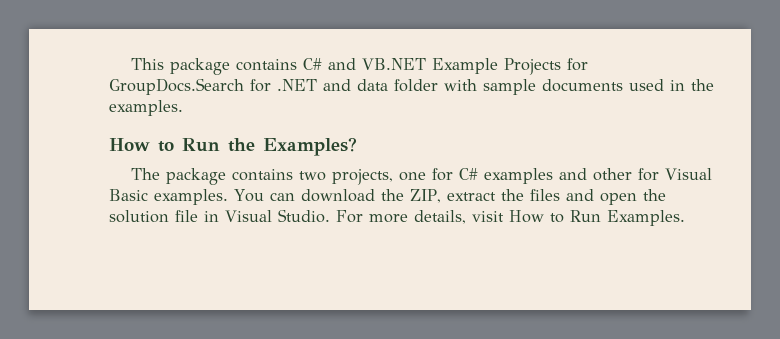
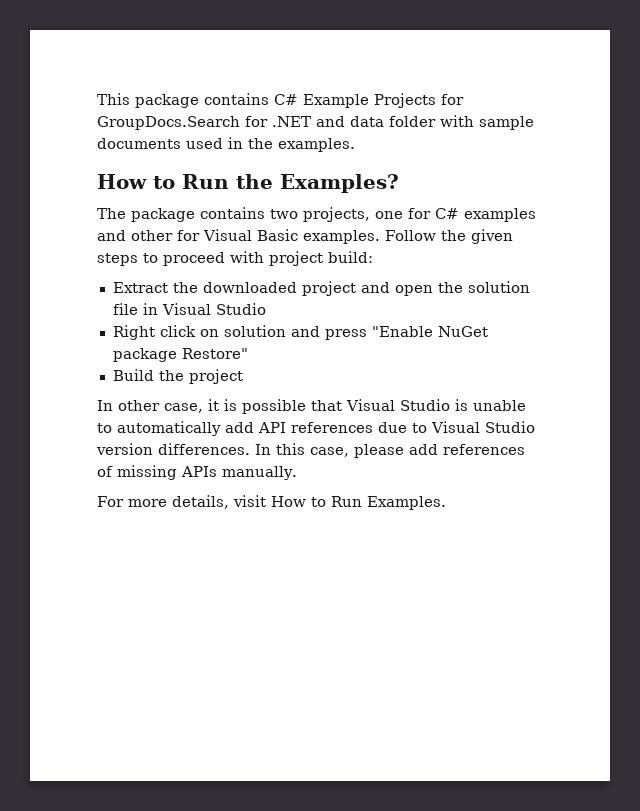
- This package contains C# and VB.NET Example Projects for GroupDocs.Search for .NET and data folder with sample documents used in the examples.
+ This package contains C# Example Projects for GroupDocs.Search for .NET and data folder with sample documents used in the examples.
- You can download the ZIP, extract the files and open the solution file in Visual Studio. For more details, visit How to Run Examples.
+ Follow the given steps to proceed with project build:
+ Extract the downloaded project and open the solution file in Visual Studio
+ Right click on solution and press "Enable NuGet package Restore"
+ Build the project
+ In other case, it is possible that Visual Studio is unable to automatically add API references due to Visual Studio version differences. In this case, please add references of missing APIs manually.
+ For more details, visit How to Run Examples.

